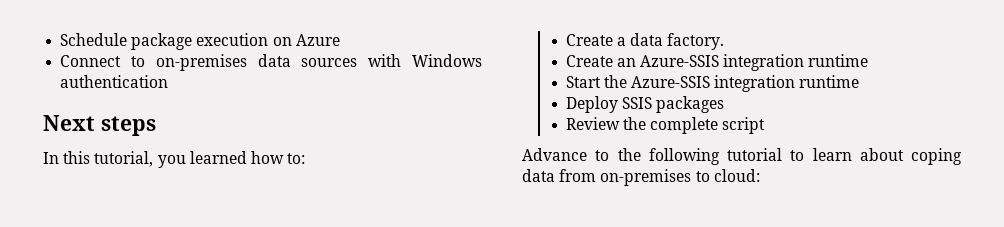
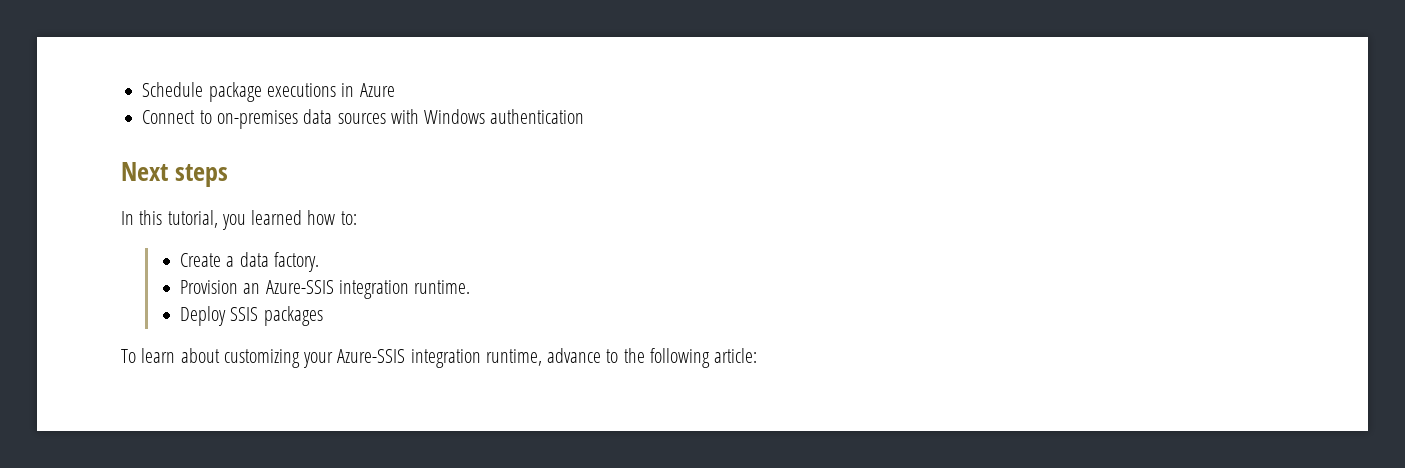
- Schedule package execution on Azure
+ Schedule package executions in Azure
- Create an Azure-SSIS integration runtime
- Start the Azure-SSIS integration runtime
+ Provision an Azure-SSIS integration runtime.
  Deploy SSIS packages
- Review the complete script
- Advance to the following tutorial to learn about coping data from on-premises to cloud:
+ To learn about customizing your Azure-SSIS integration runtime, advance to the following article:

